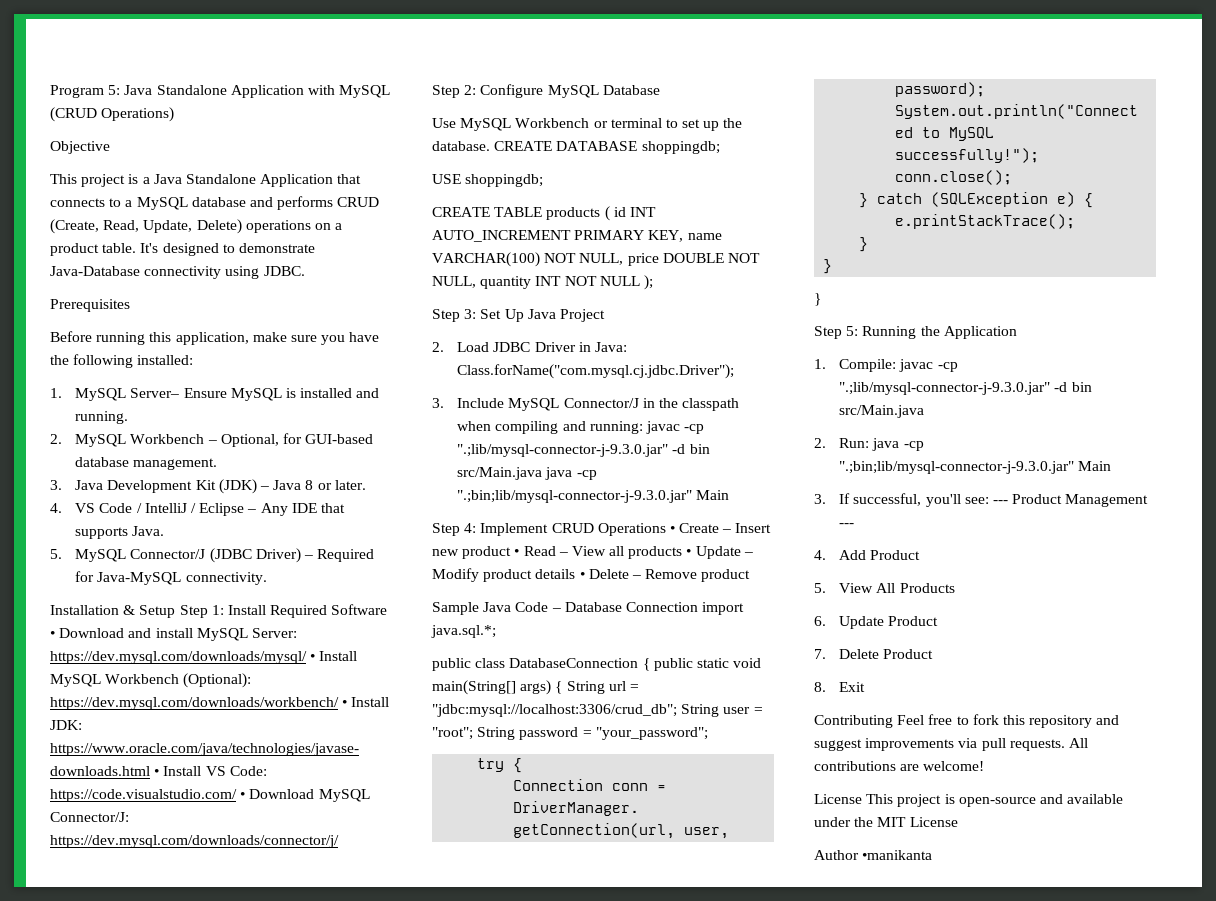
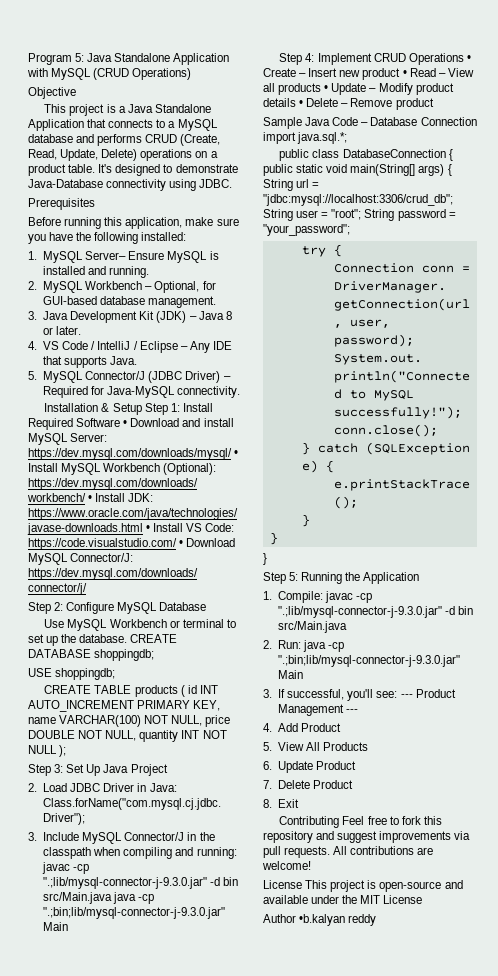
- Author •manikanta
+ Author •b.kalyan reddy

